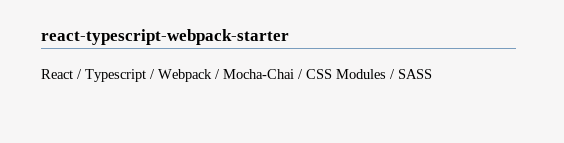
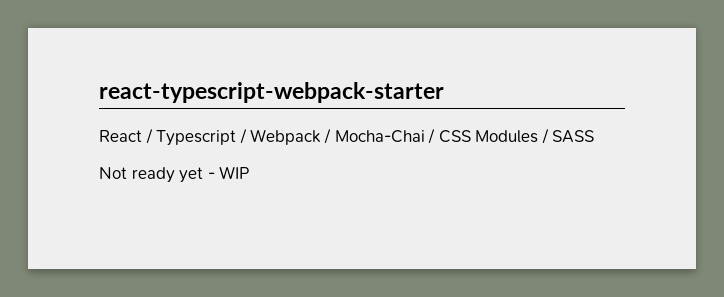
+ Not ready yet - WIP

